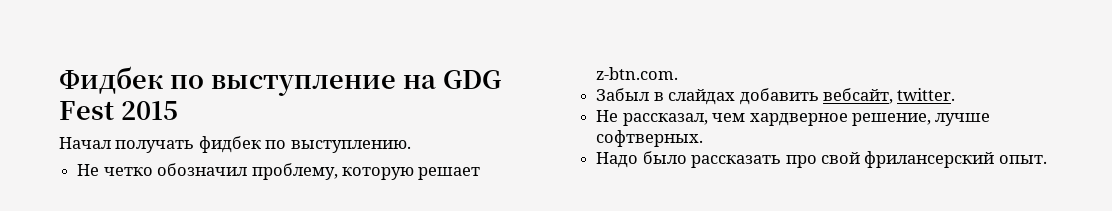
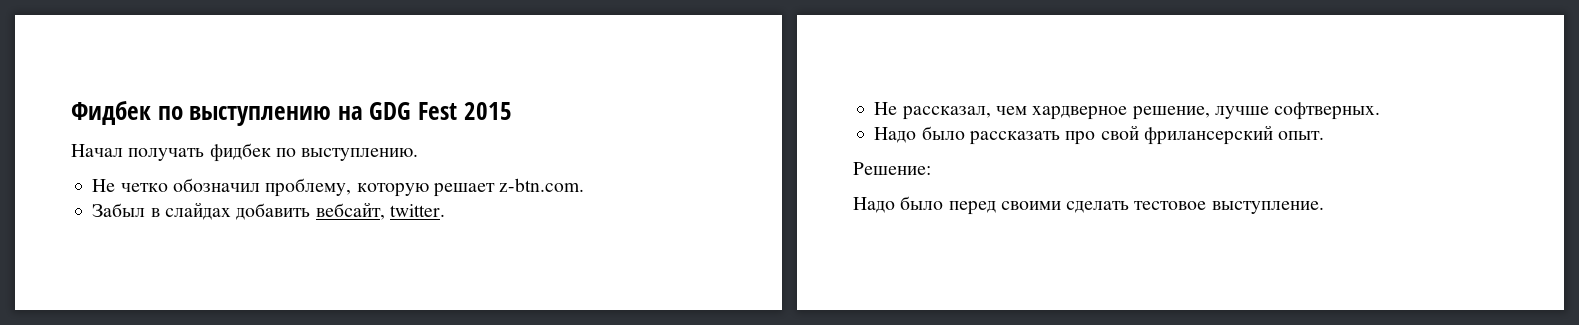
- Фидбек по выступление на GDG Fest 2015
+ Фидбек по выступлению на GDG Fest 2015
+ Решение:
+ Надо было перед своими сделать тестовое выступление.

